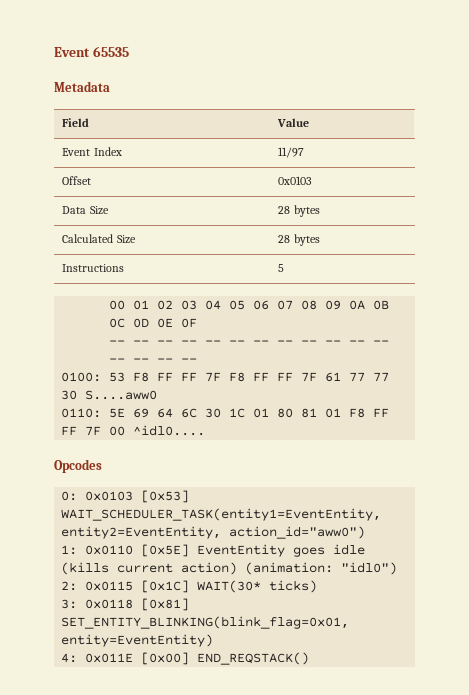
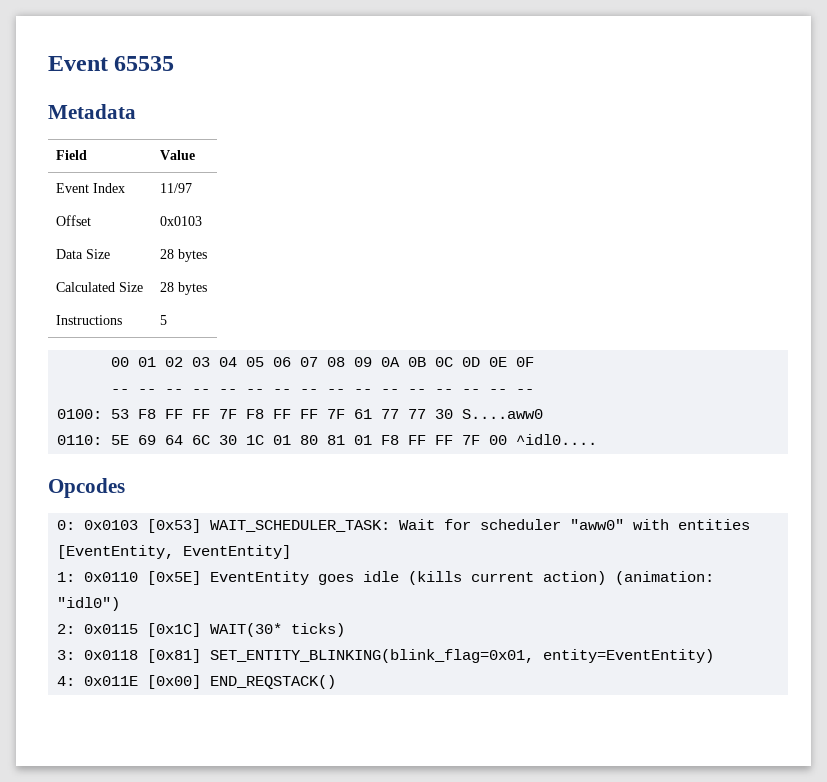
- 0: 0x0103 [0x53] WAIT_SCHEDULER_TASK(entity1=EventEntity, entity2=EventEntity, action_id="aww0")
+ 0: 0x0103 [0x53] WAIT_SCHEDULER_TASK: Wait for scheduler "aww0" with entities [EventEntity, EventEntity]

